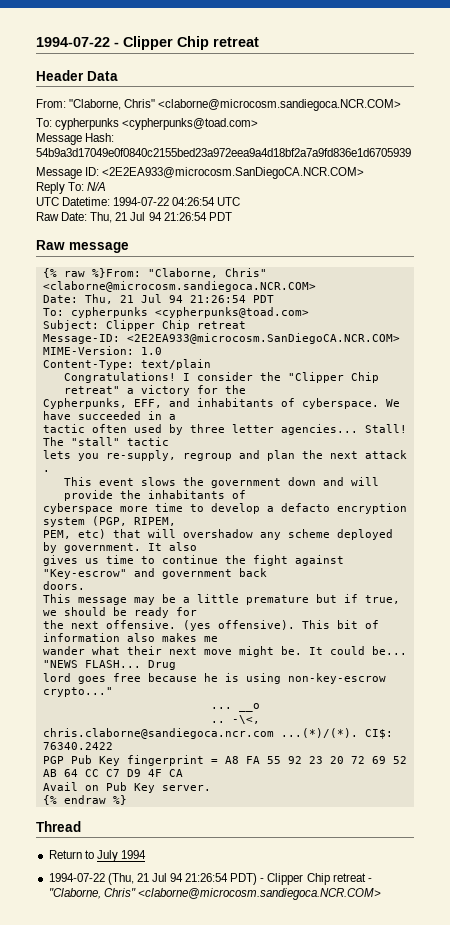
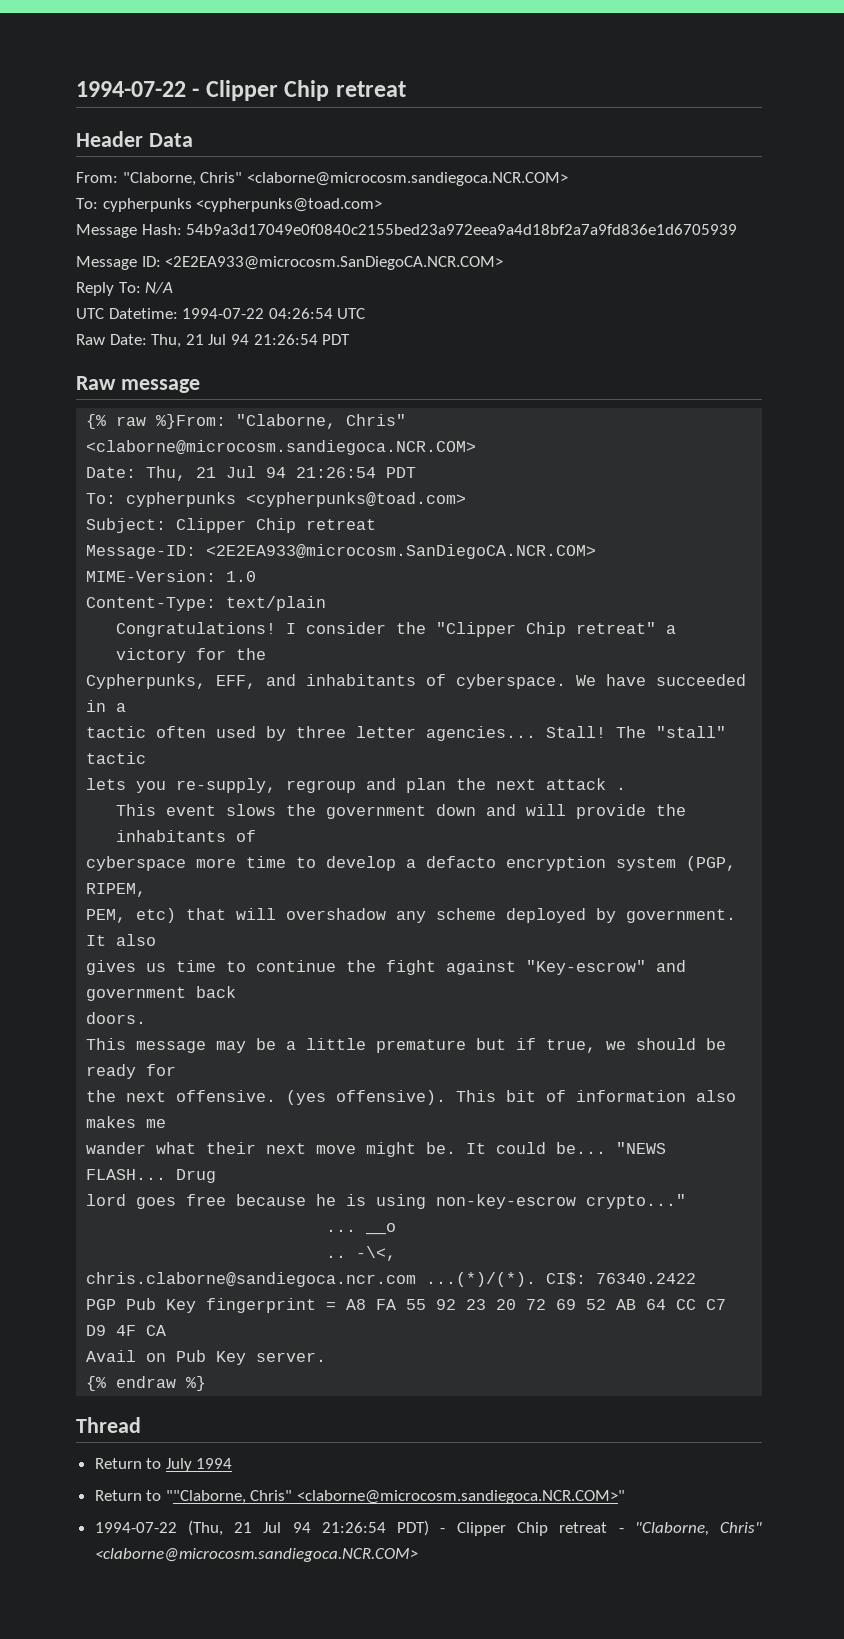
+ Return to ""Claborne, Chris" <claborne@microcosm.sandiegoca.NCR.COM>"

